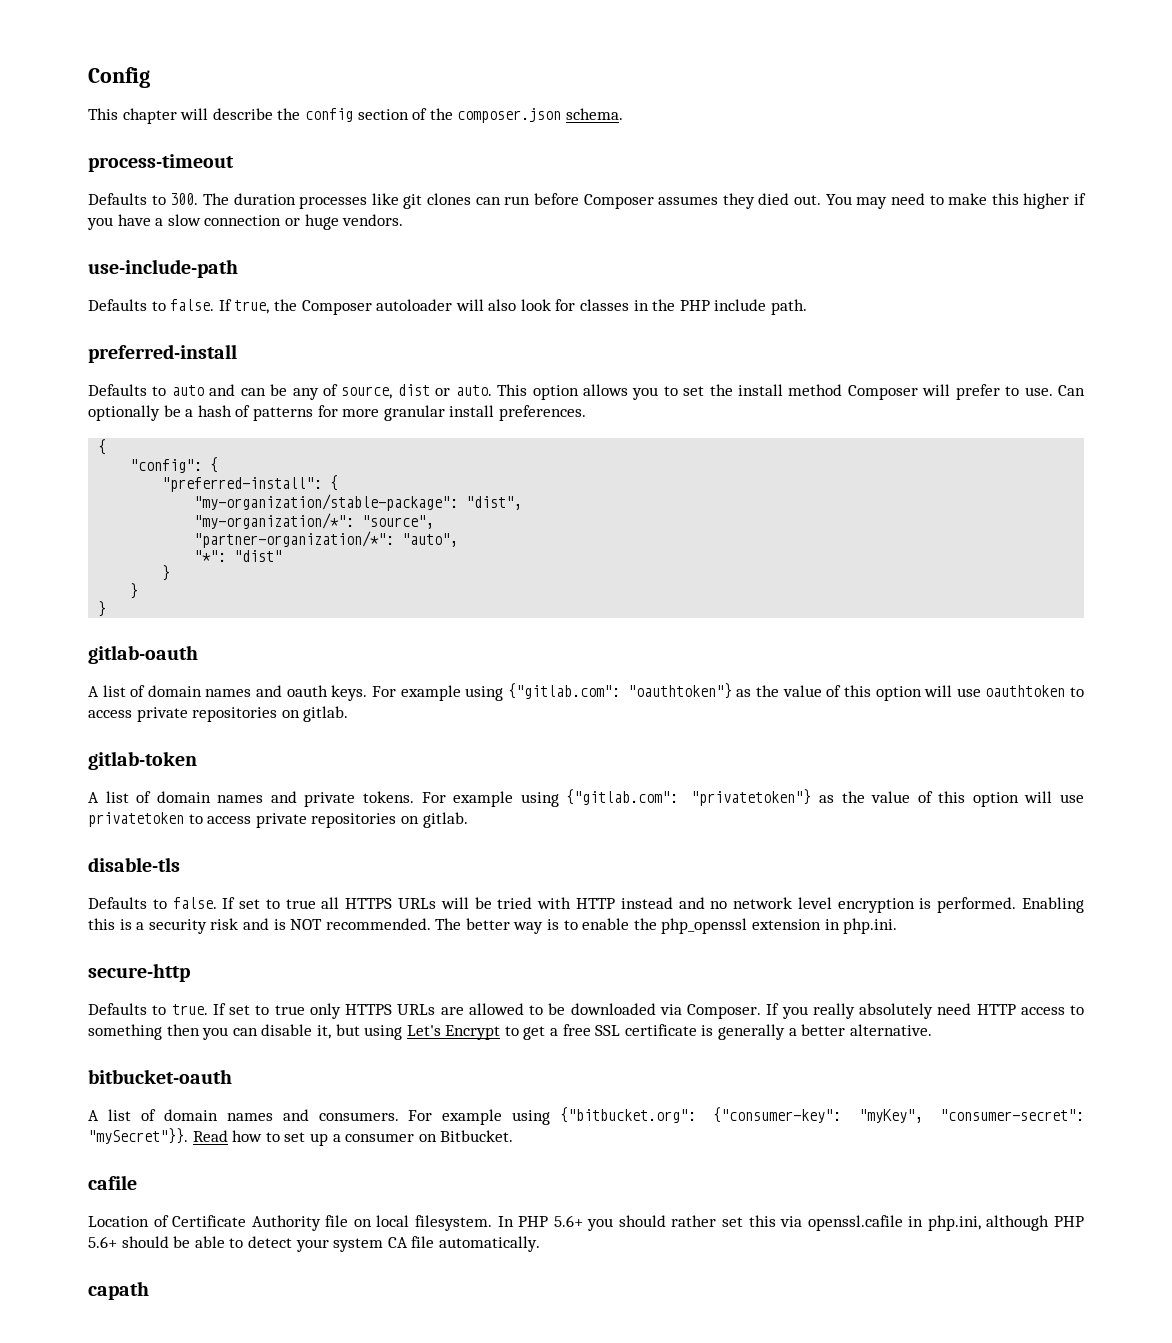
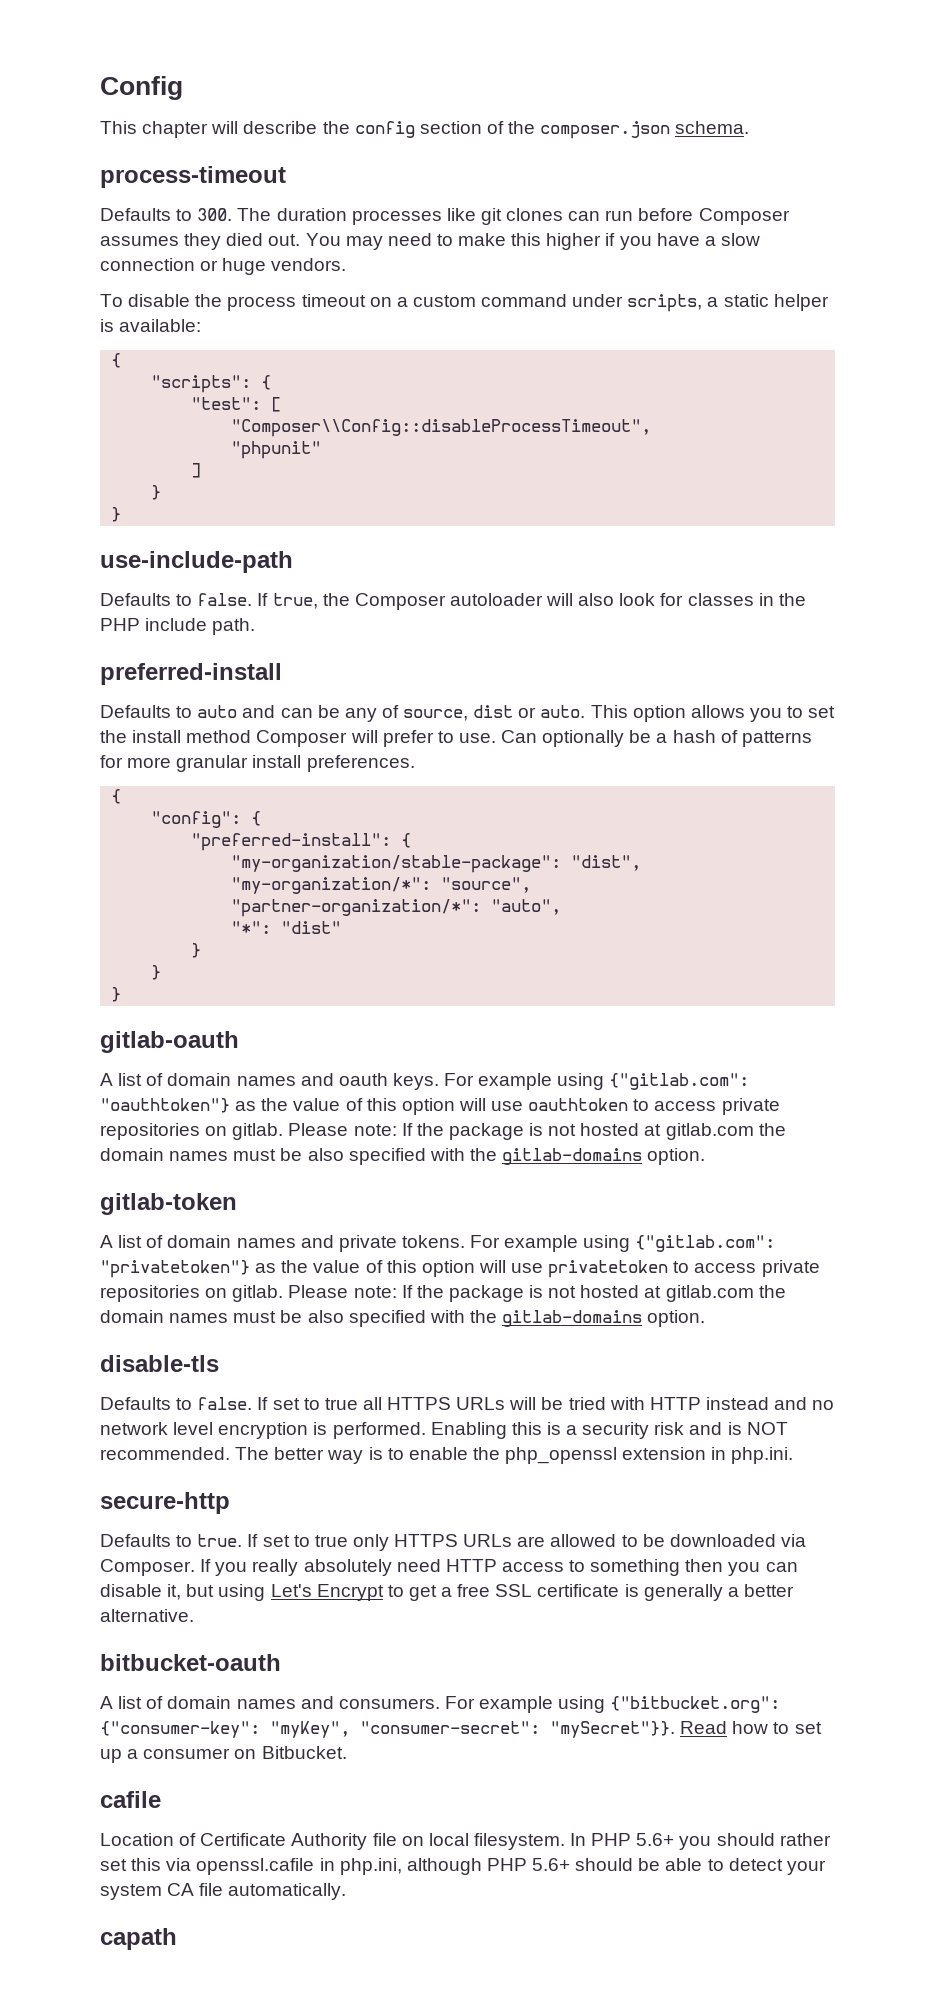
+ To disable the process timeout on a custom command under scripts, a static helper is available:
+ {
+ "scripts": {
+ "test": [
+ "Composer\\Config::disableProcessTimeout",
+ "phpunit"
+ ]
+ }
+ }
- For example using {"gitlab.com": "oauthtoken"} as the value of this option will use oauthtoken to access private repositories on gitlab.
+ For example using {"gitlab.com": "oauthtoken"} as the value of this option will use oauthtoken to access private repositories on gitlab. Please note: If the package is not hosted at gitlab.com the domain names must be also specified with the gitlab-domains option.
- For example using {"gitlab.com": "privatetoken"} as the value of this option will use privatetoken to access private repositories on gitlab.
+ For example using {"gitlab.com": "privatetoken"} as the value of this option will use privatetoken to access private repositories on gitlab. Please note: If the package is not hosted at gitlab.com the domain names must be also specified with the gitlab-domains option.

